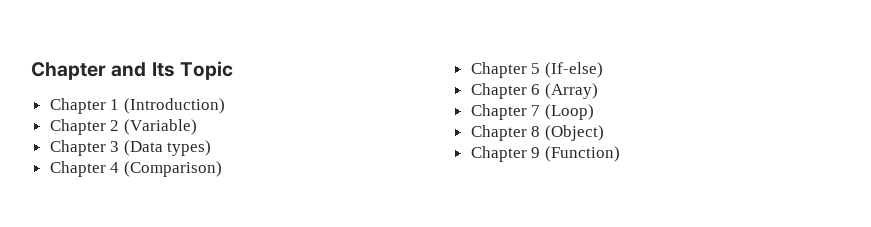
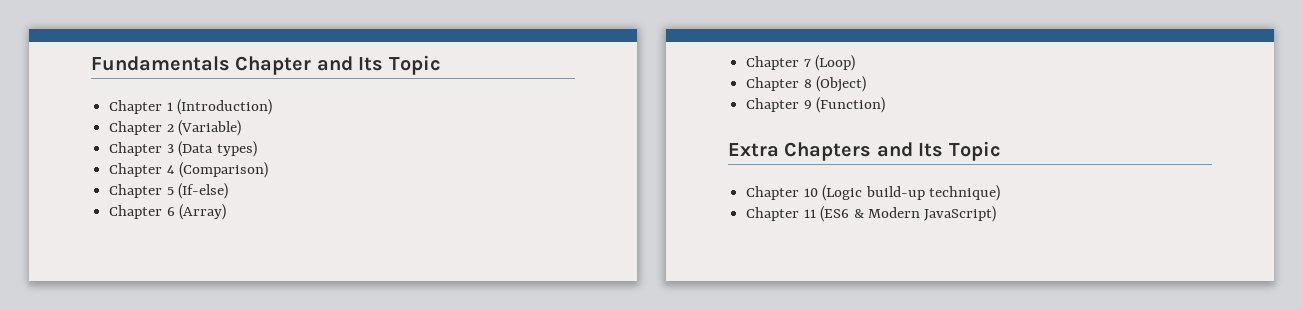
- Chapter and Its Topic
+ Fundamentals Chapter and Its Topic
+ Extra Chapters and Its Topic
+ Chapter 10 (Logic build-up technique)
+ Chapter 11 (ES6 & Modern JavaScript)

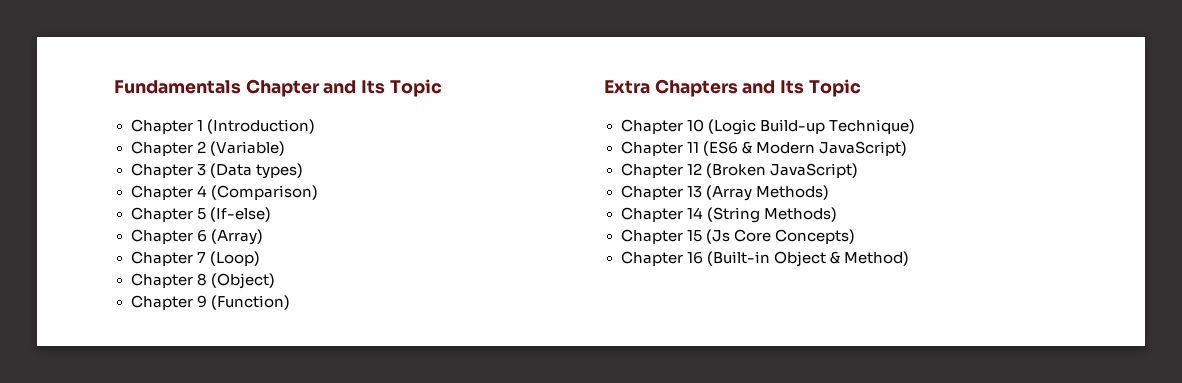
- Chapter 10 (Logic build-up technique)
+ Chapter 10 (Logic Build-up Technique)
+ Chapter 12 (Broken JavaScript)
+ Chapter 13 (Array Methods)
+ Chapter 14 (String Methods)
+ Chapter 15 (Js Core Concepts)
+ Chapter 16 (Built-in Object & Method)

